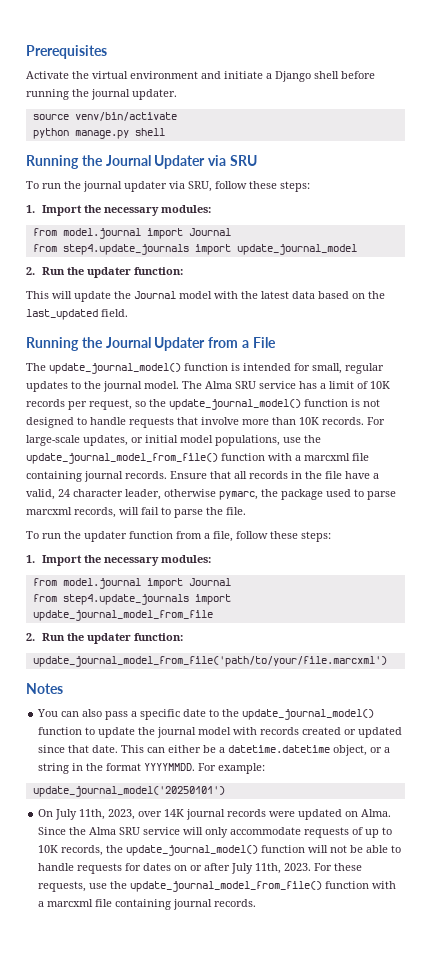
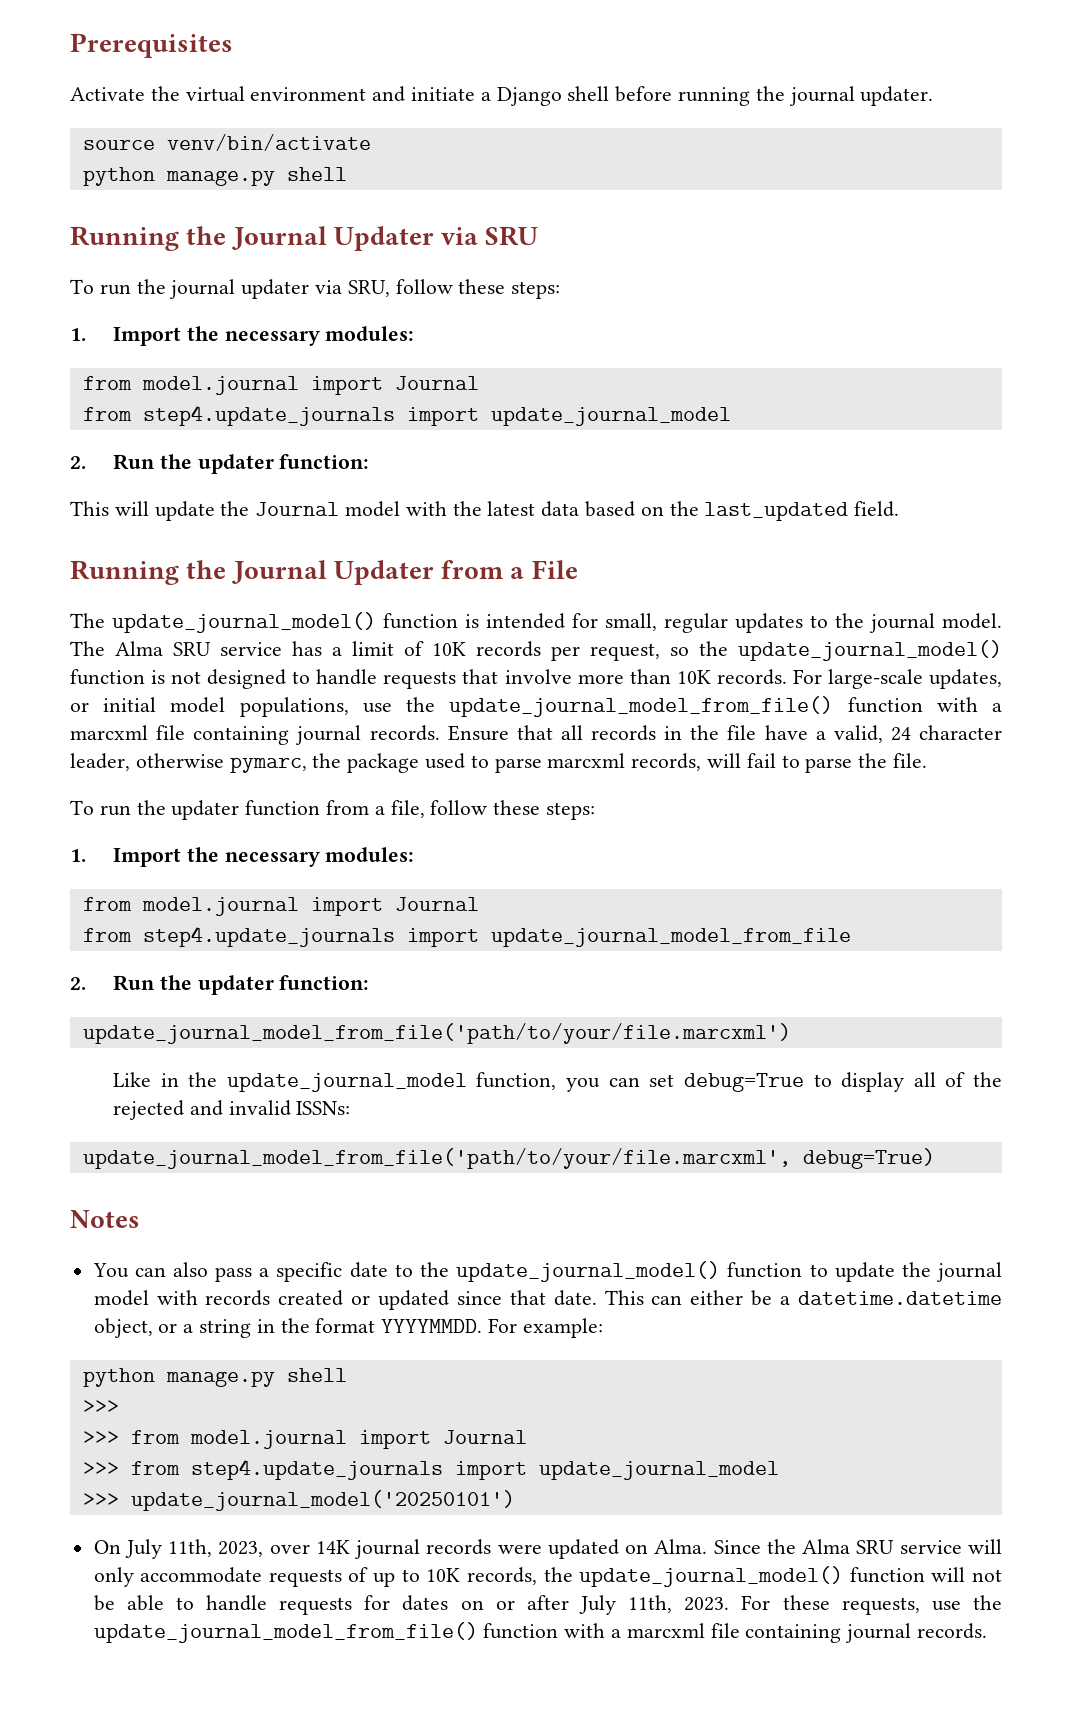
+ Like in the update_journal_model function, you can set debug=True to display all of the rejected and invalid ISSNs:
+ update_journal_model_from_file('path/to/your/file.marcxml', debug=True)
  For example:
- update_journal_model('20250101')
+ python manage.py shell
+ >>>
+ >>> from model.journal import Journal
+ >>> from step4.update_journals import update_journal_model
+ >>> update_journal_model('20250101')

